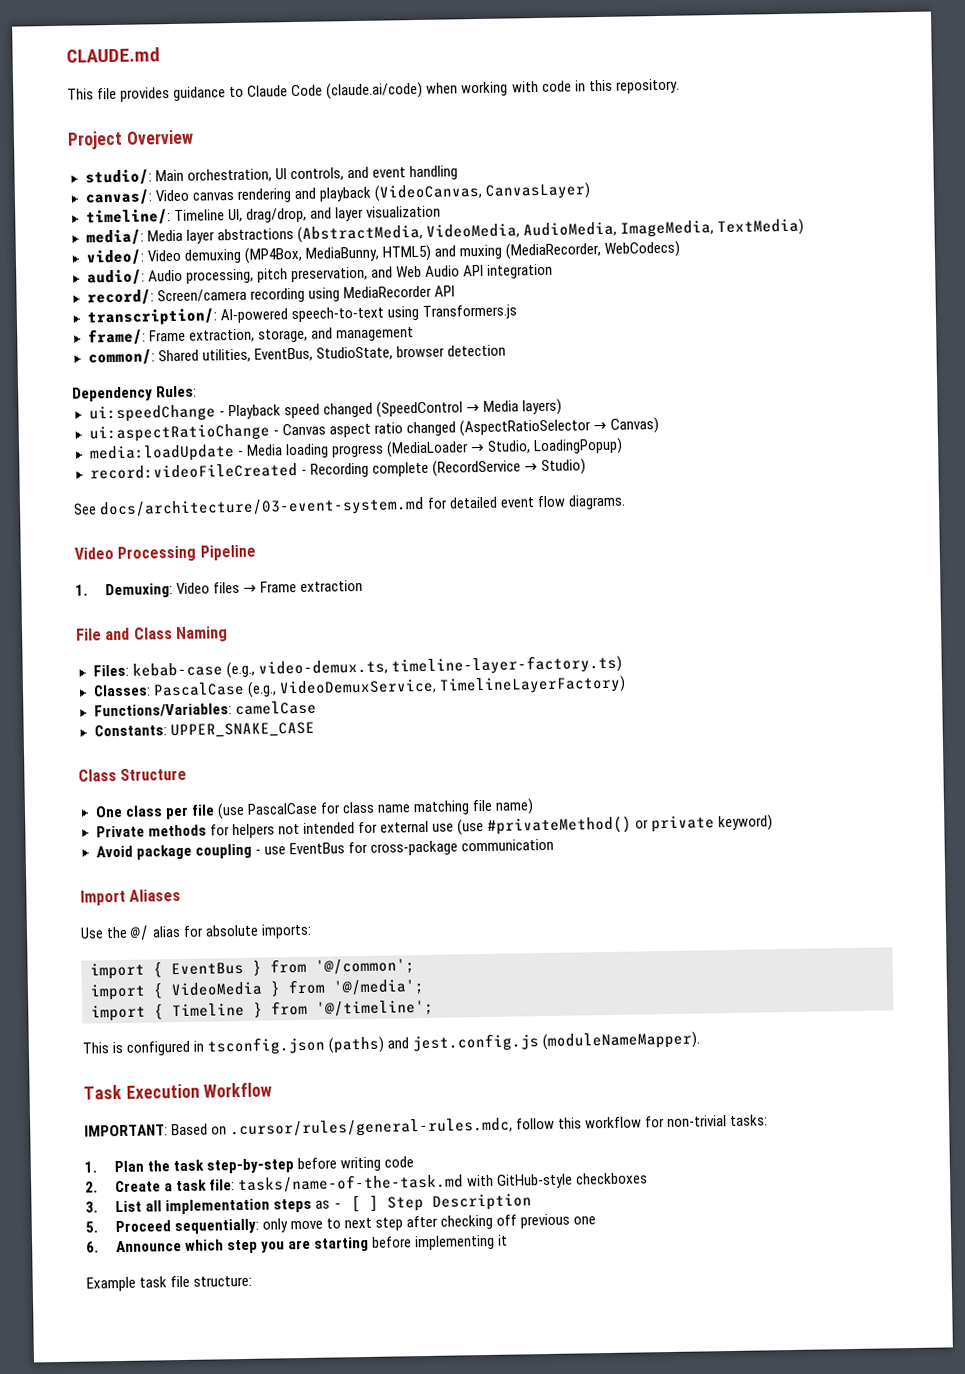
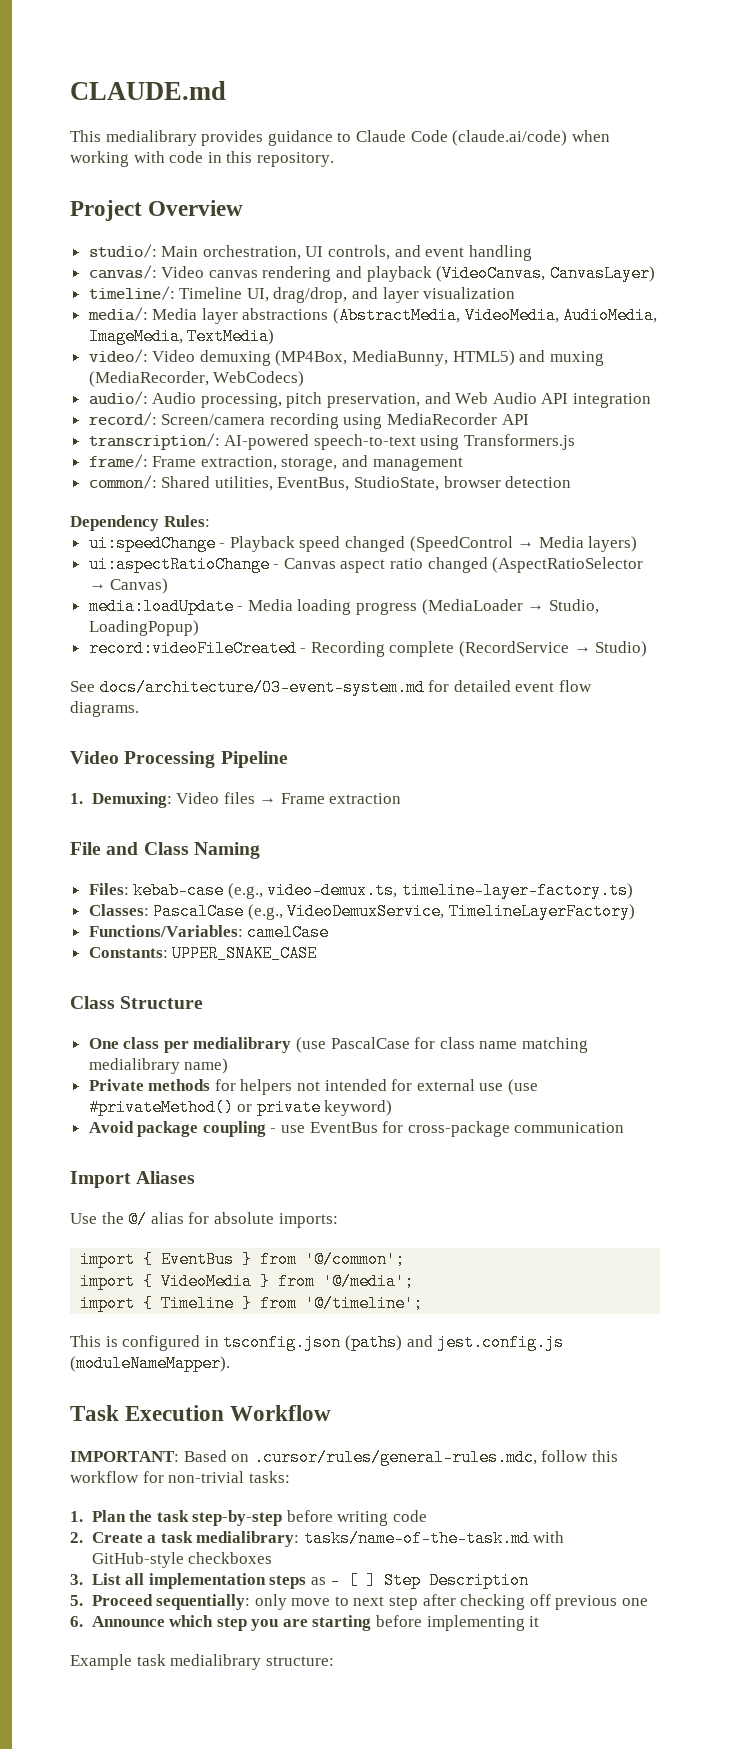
- This file provides guidance to Claude Code (claude.ai/code) when working with code in this repository.
+ This medialibrary provides guidance to Claude Code (claude.ai/code) when working with code in this repository.
- One class per file (use PascalCase for class name matching file name)
+ One class per medialibrary (use PascalCase for class name matching medialibrary name)
- 2. Create a task file: tasks/name-of-the-task.md with GitHub-style checkboxes
+ 2. Create a task medialibrary: tasks/name-of-the-task.md with GitHub-style checkboxes
- Example task file structure:
+ Example task medialibrary structure:

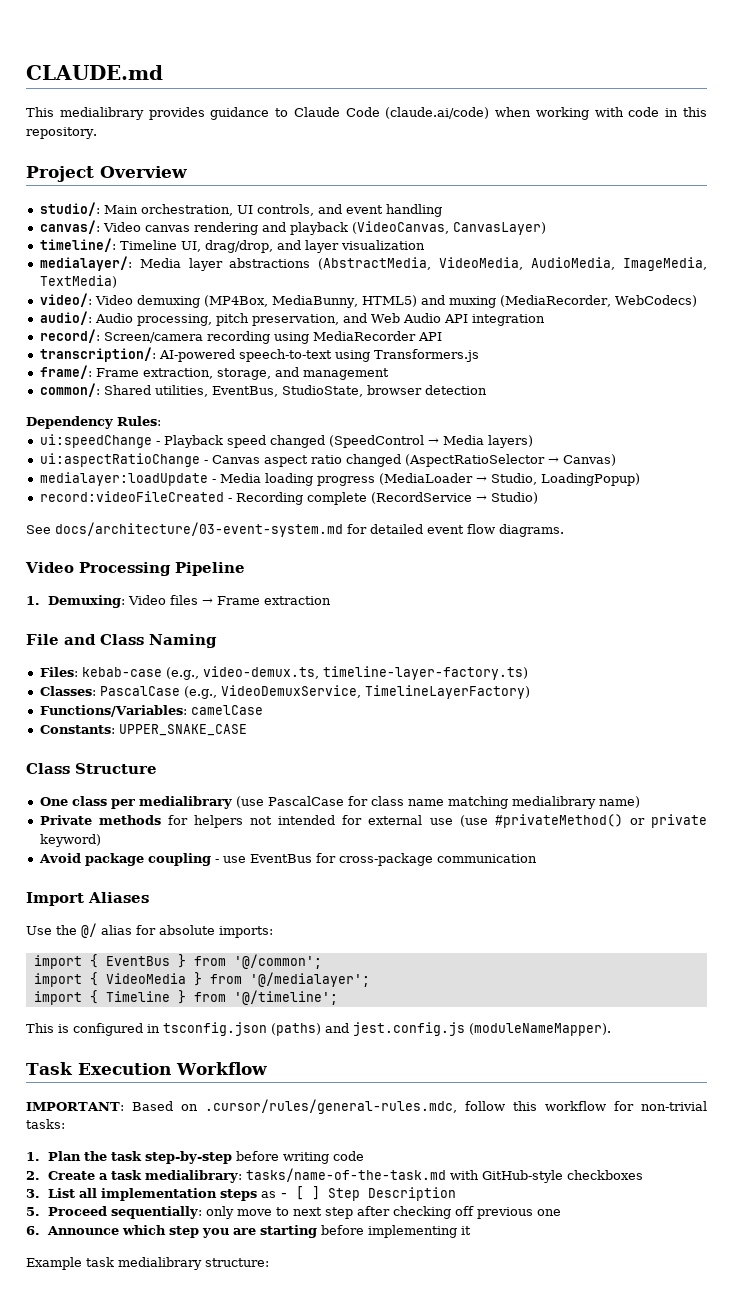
- media/: Media layer abstractions (AbstractMedia, VideoMedia, AudioMedia, ImageMedia, TextMedia)
+ medialayer/: Media layer abstractions (AbstractMedia, VideoMedia, AudioMedia, ImageMedia, TextMedia)
- media:loadUpdate - Media loading progress (MediaLoader → Studio, LoadingPopup)
+ medialayer:loadUpdate - Media loading progress (MediaLoader → Studio, LoadingPopup)
- import { VideoMedia } from '@/media';
+ import { VideoMedia } from '@/medialayer';

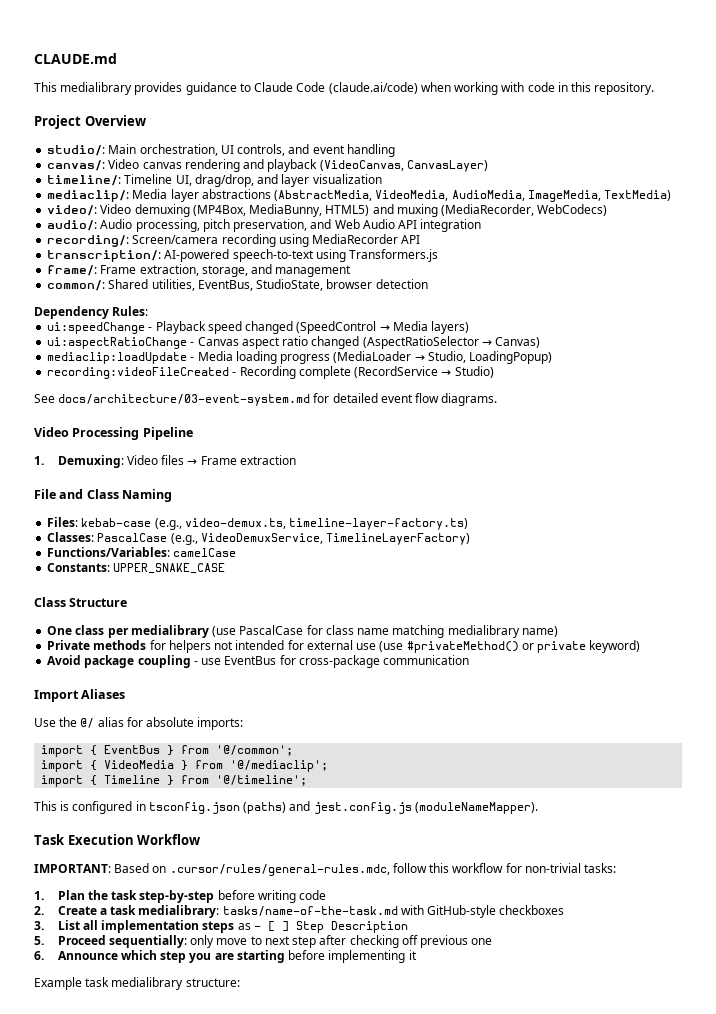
- medialayer/: Media layer abstractions (AbstractMedia, VideoMedia, AudioMedia, ImageMedia, TextMedia)
+ mediaclip/: Media layer abstractions (AbstractMedia, VideoMedia, AudioMedia, ImageMedia, TextMedia)
- record/: Screen/camera recording using MediaRecorder API
+ recording/: Screen/camera recording using MediaRecorder API
- medialayer:loadUpdate - Media loading progress (MediaLoader → Studio, LoadingPopup)
+ mediaclip:loadUpdate - Media loading progress (MediaLoader → Studio, LoadingPopup)
- record:videoFileCreated - Recording complete (RecordService → Studio)
+ recording:videoFileCreated - Recording complete (RecordService → Studio)
- import { VideoMedia } from '@/medialayer';
+ import { VideoMedia } from '@/mediaclip';

